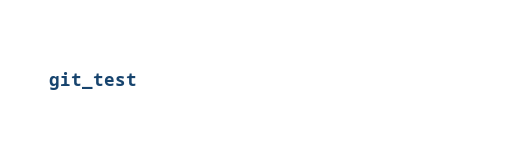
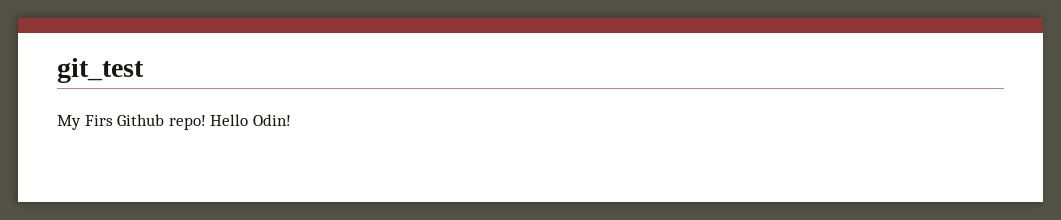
+ My Firs Github repo! Hello Odin!

